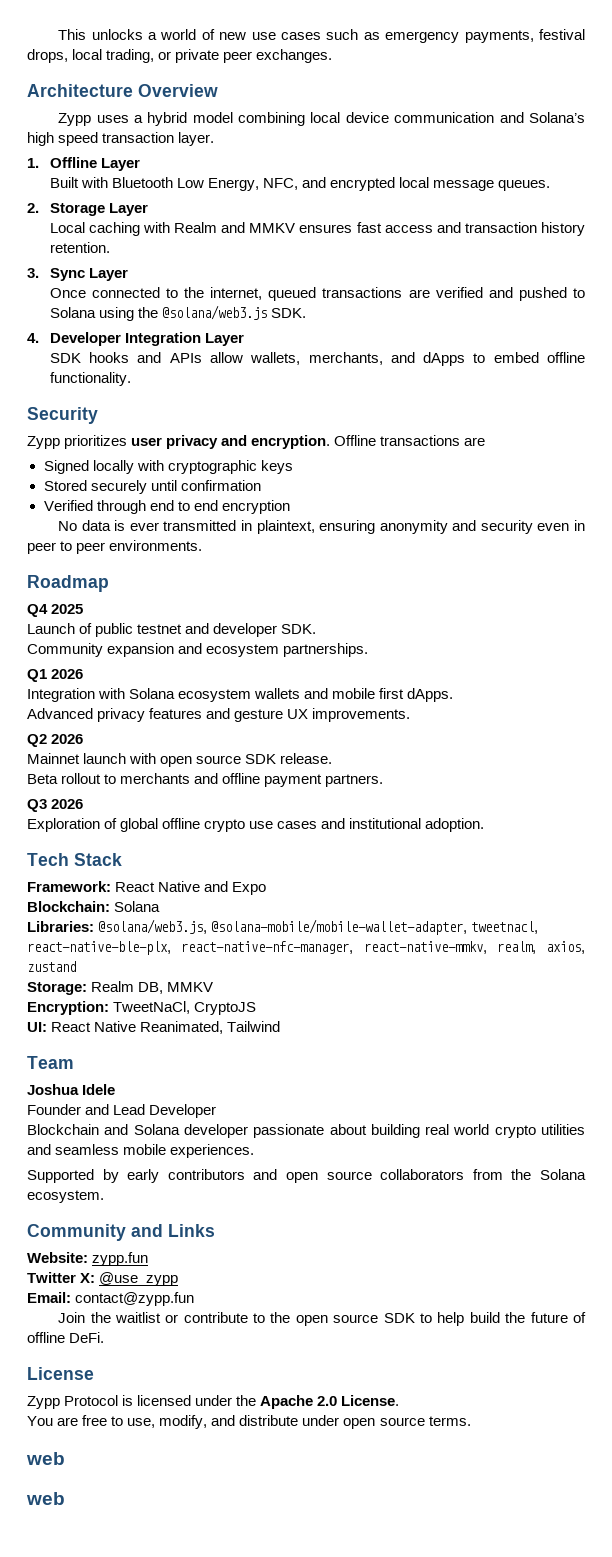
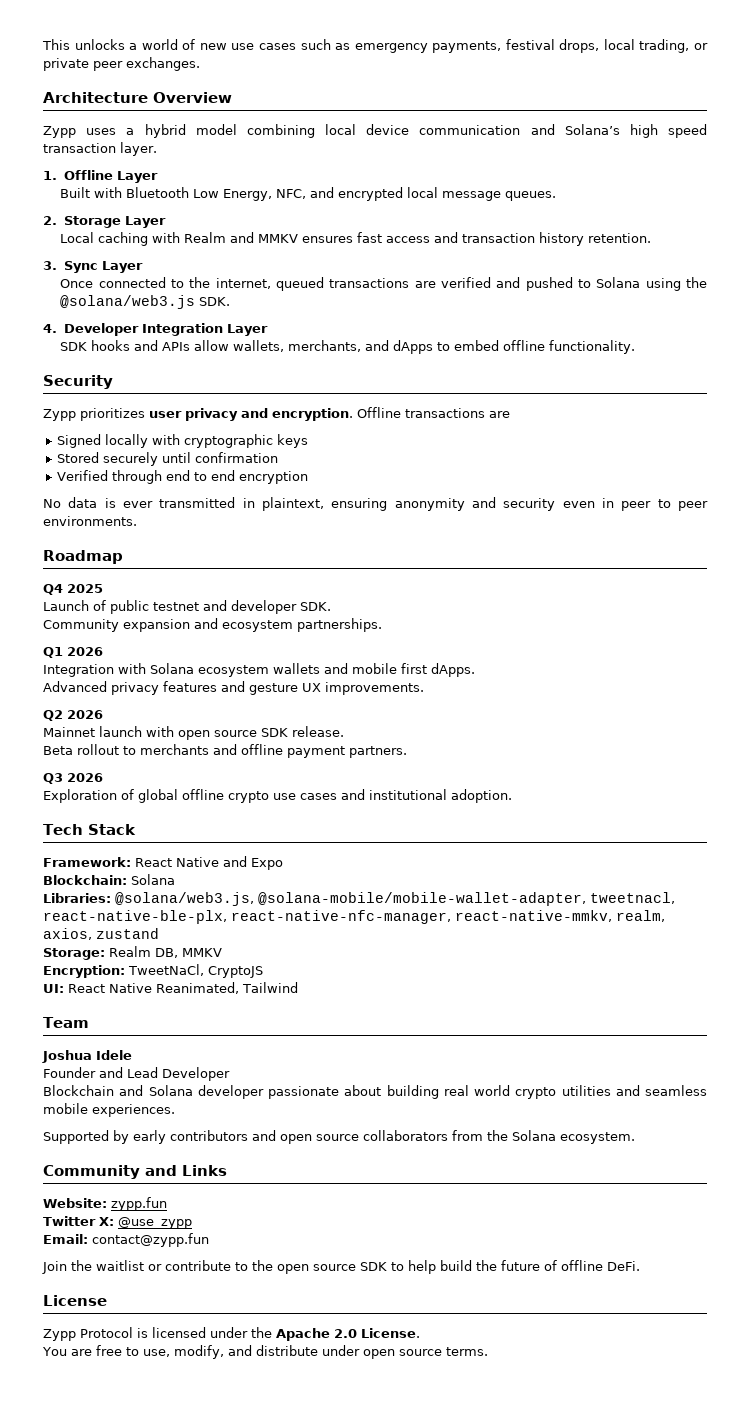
  You are free to use, modify, and distribute under open source terms.
- web
- web

